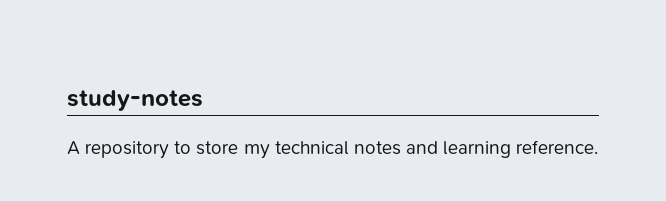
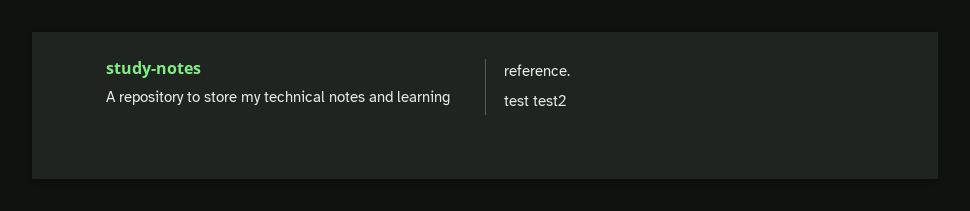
+ test test2

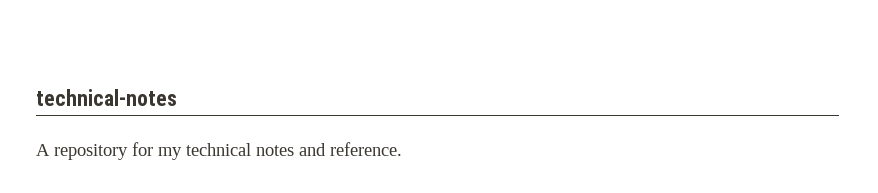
- study-notes
+ technical-notes
- A repository to store my technical notes and learning reference.
+ A repository for my technical notes and reference.
- test test2

